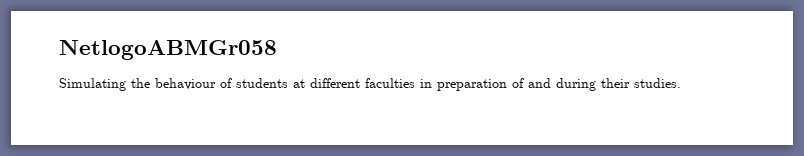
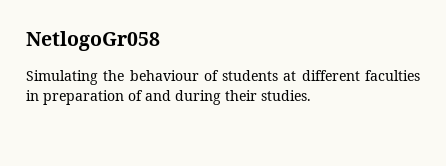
- NetlogoABMGr058
+ NetlogoGr058

